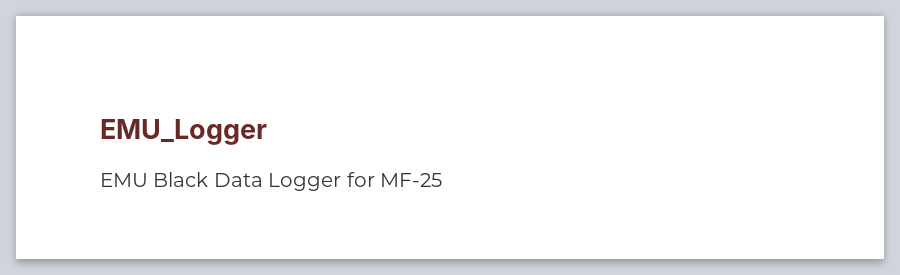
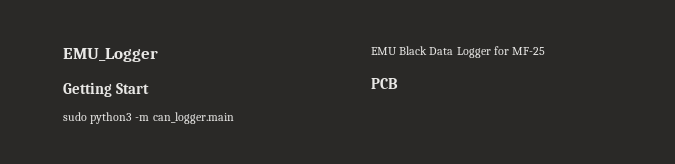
+ Getting Start
+ sudo python3 -m can_logger.main
+ PCB

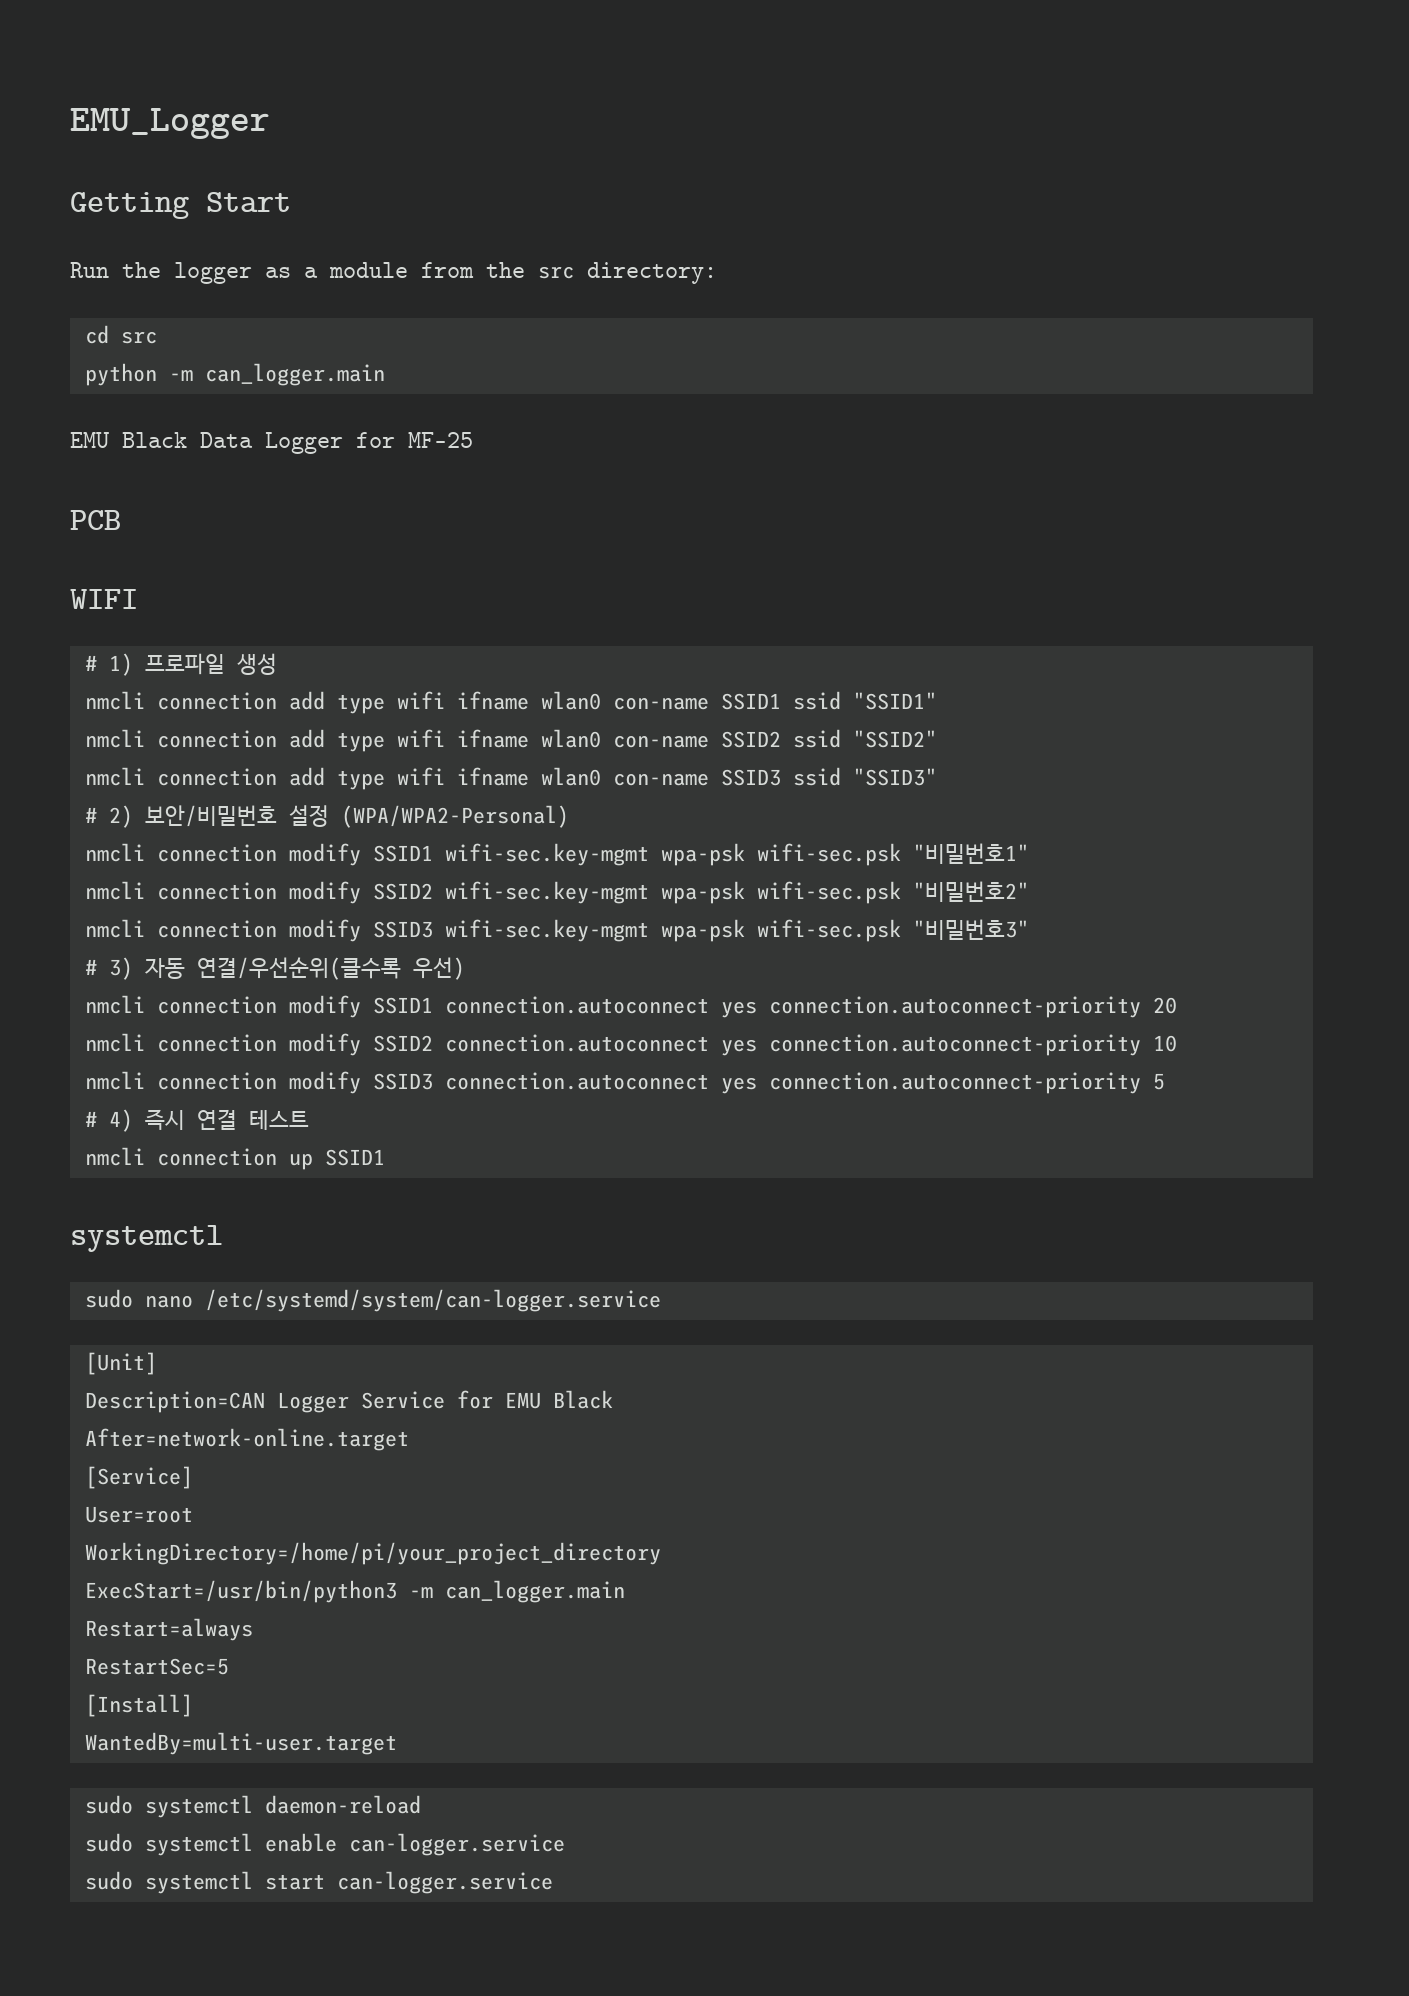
- sudo python3 -m can_logger.main
+ Run the logger as a module from the src directory:
+ cd src
+ python -m can_logger.main
+ WIFI
+ # 1) 프로파일 생성
+ nmcli connection add type wifi ifname wlan0 con-name SSID1 ssid "SSID1"
+ nmcli connection add type wifi ifname wlan0 con-name SSID2 ssid "SSID2"
+ nmcli connection add type wifi ifname wlan0 con-name SSID3 ssid "SSID3"
+ # 2) 보안/비밀번호 설정 (WPA/WPA2-Personal)
+ nmcli connection modify SSID1 wifi-sec.key-mgmt wpa-psk wifi-sec.psk "비밀번호1"
+ nmcli connection modify SSID2 wifi-sec.key-mgmt wpa-psk wifi-sec.psk "비밀번호2"
+ nmcli connection modify SSID3 wifi-sec.key-mgmt wpa-psk wifi-sec.psk "비밀번호3"
+ # 3) 자동 연결/우선순위(클수록 우선)
+ nmcli connection modify SSID1 connection.autoconnect yes connection.autoconnect-priority 20
+ nmcli connection modify SSID2 connection.autoconnect yes connection.autoconnect-priority 10
+ nmcli connection modify SSID3 connection.autoconnect yes connection.autoconnect-priority 5
+ # 4) 즉시 연결 테스트
+ nmcli connection up SSID1
+ systemctl
+ sudo nano /etc/systemd/system/can-logger.service
+ [Unit]
+ Description=CAN Logger Service for EMU Black
+ After=network-online.target
+ [Service]
+ User=root
+ WorkingDirectory=/home/pi/your_project_directory
+ ExecStart=/usr/bin/python3 -m can_logger.main
+ Restart=always
+ RestartSec=5
+ [Install]
+ WantedBy=multi-user.target
+ sudo systemctl daemon-reload
+ sudo systemctl enable can-logger.service
+ sudo systemctl start can-logger.service

